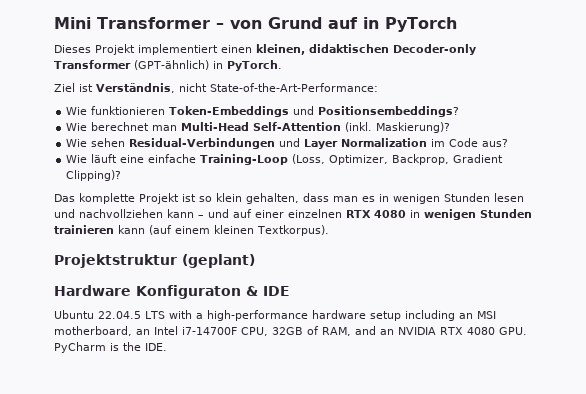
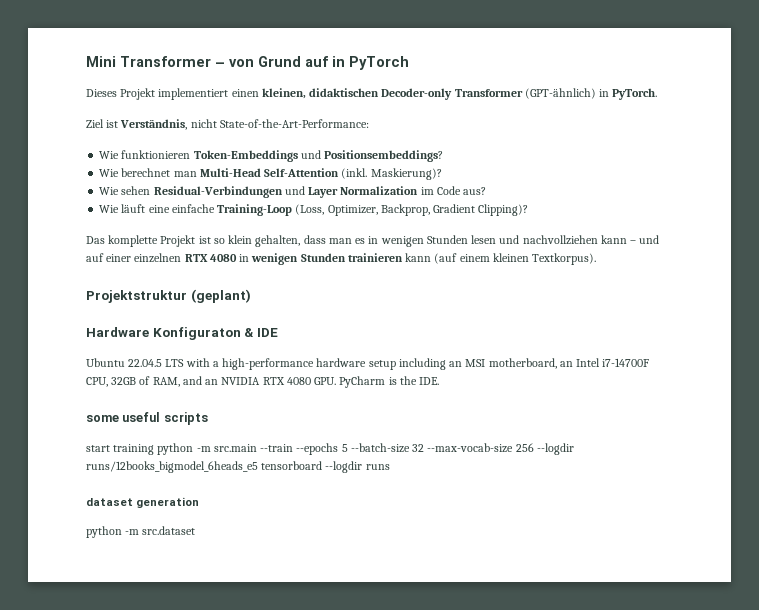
+ some useful scripts
+ start training python -m src.main --train --epochs 5 --batch-size 32 --max-vocab-size 256 --logdir runs/12books_bigmodel_6heads_e5 tensorboard --logdir runs
+ dataset generation
+ python -m src.dataset

